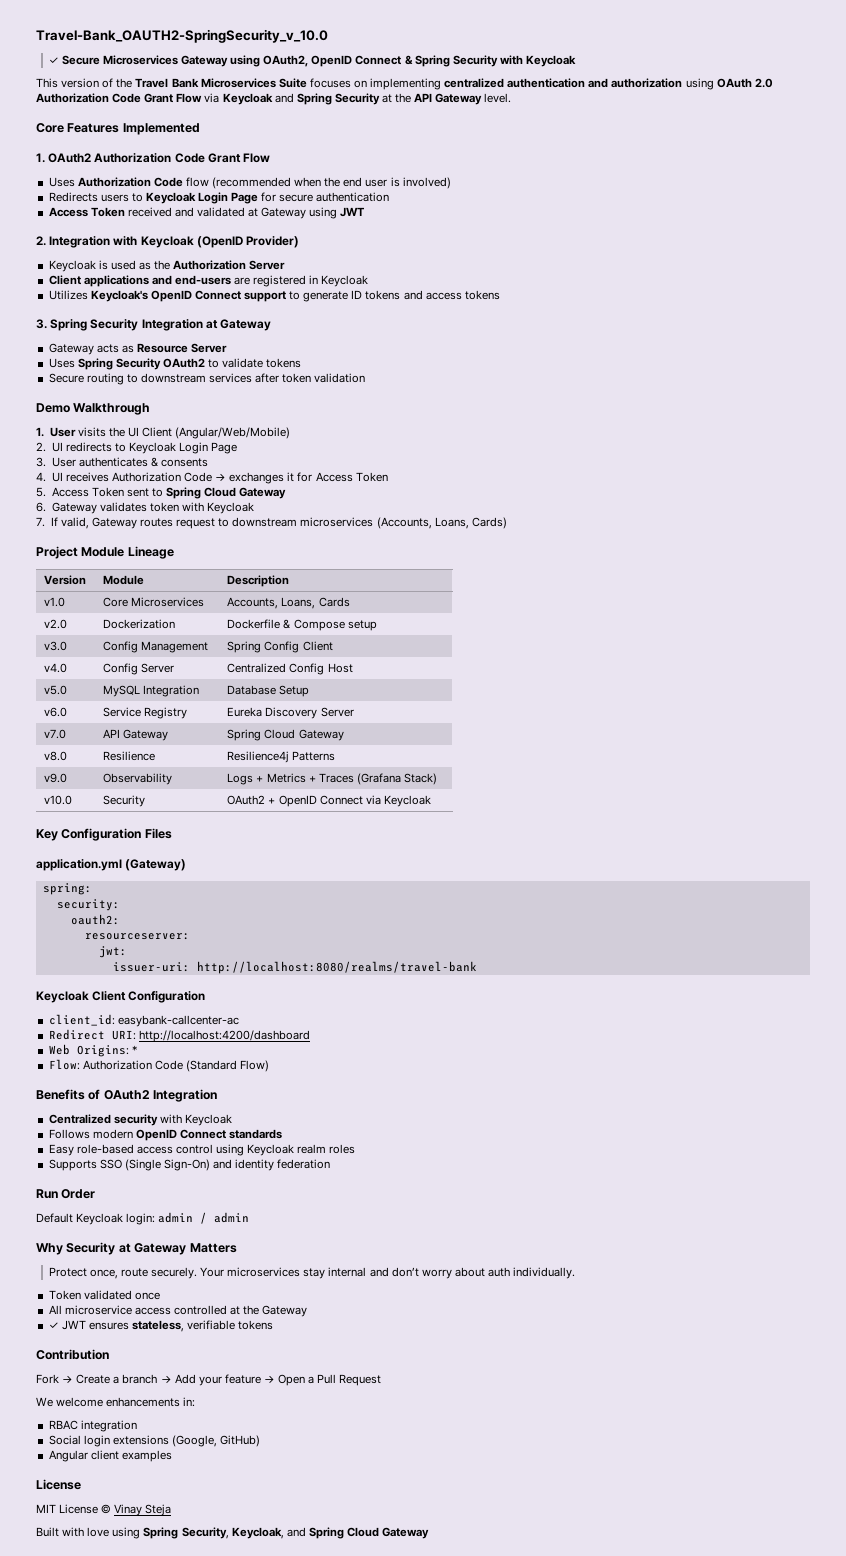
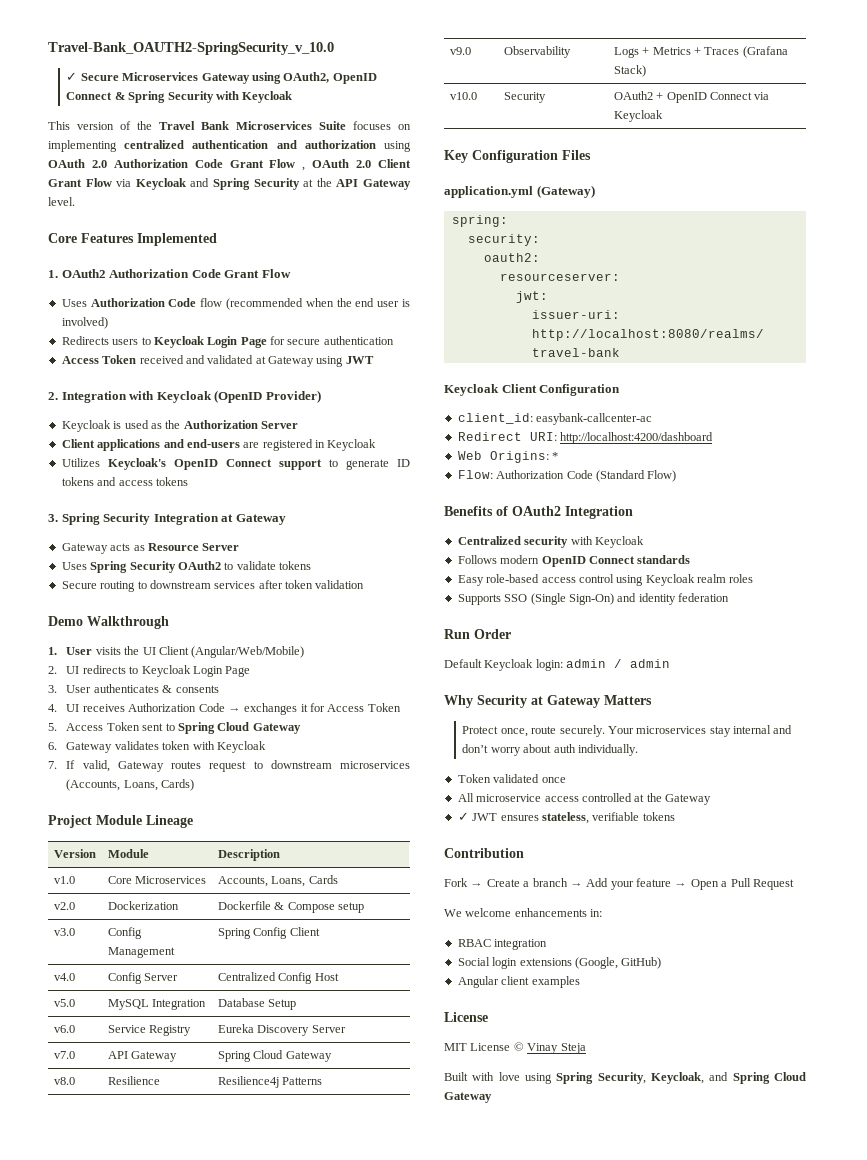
- This version of the Travel Bank Microservices Suite focuses on implementing centralized authentication and authorization using OAuth 2.0 Authorization Code Grant Flow via Keycloak and Spring Security at the API Gateway level.
+ This version of the Travel Bank Microservices Suite focuses on implementing centralized authentication and authorization using OAuth 2.0 Authorization Code Grant Flow , OAuth 2.0 Client Grant Flow via Keycloak and Spring Security at the API Gateway level.

